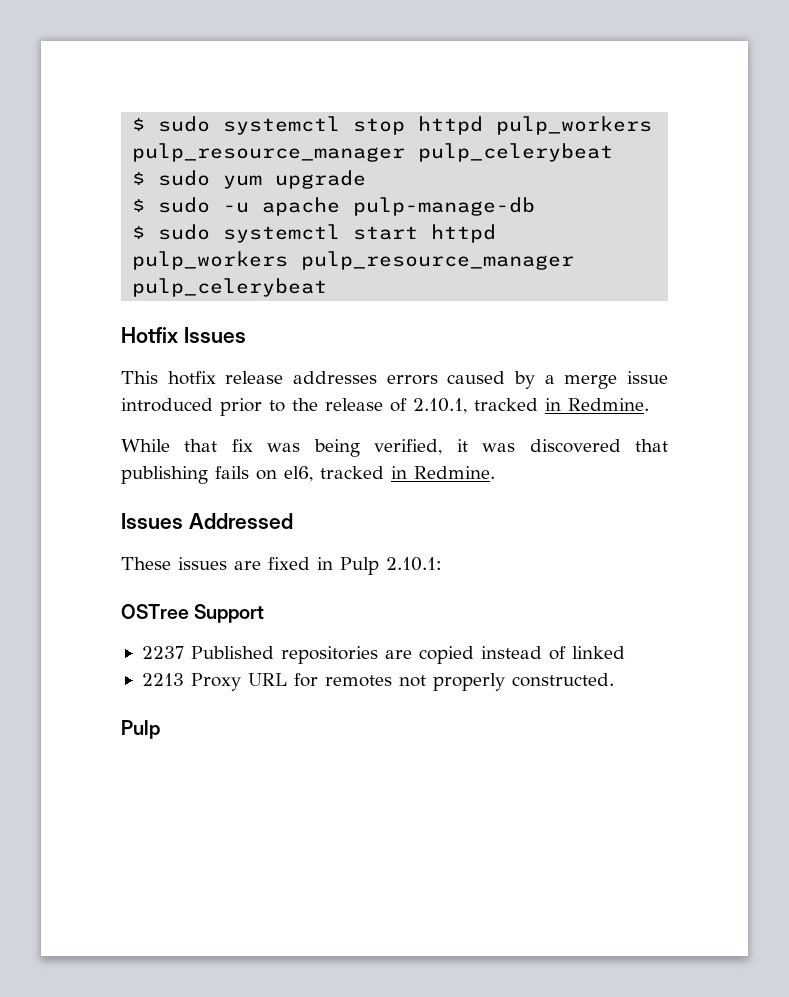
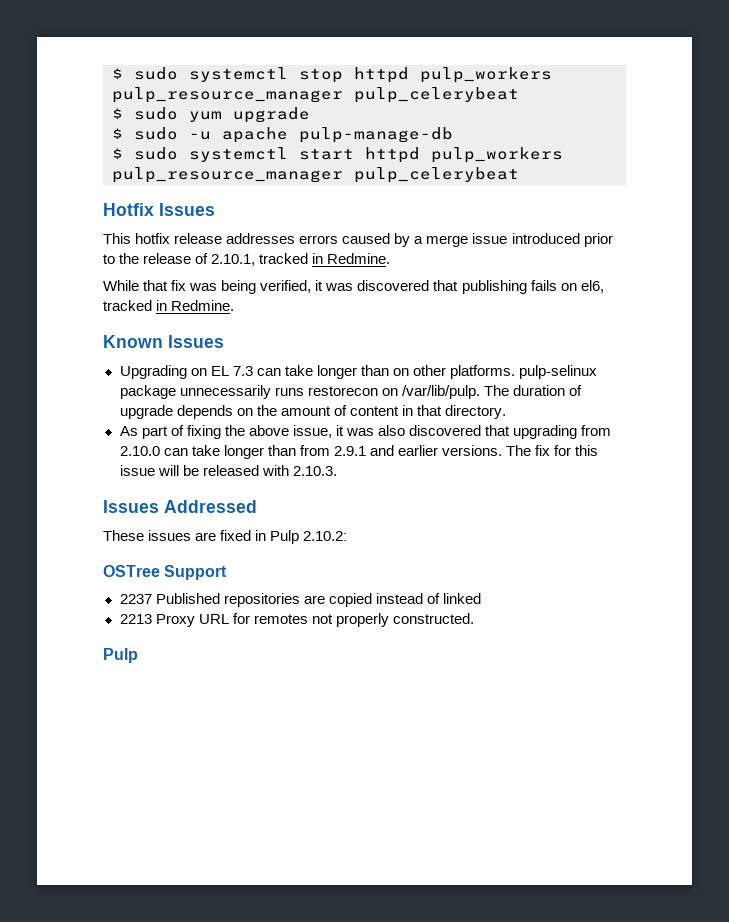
+ Known Issues
+ Upgrading on EL 7.3 can take longer than on other platforms. pulp-selinux package unnecessarily runs restorecon on /var/lib/pulp. The duration of upgrade depends on the amount of content in that directory.
+ As part of fixing the above issue, it was also discovered that upgrading from 2.10.0 can take longer than from 2.9.1 and earlier versions. The fix for this issue will be released with 2.10.3.
- These issues are fixed in Pulp 2.10.1:
+ These issues are fixed in Pulp 2.10.2:

